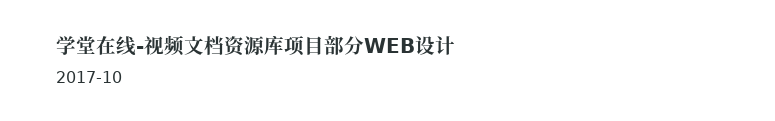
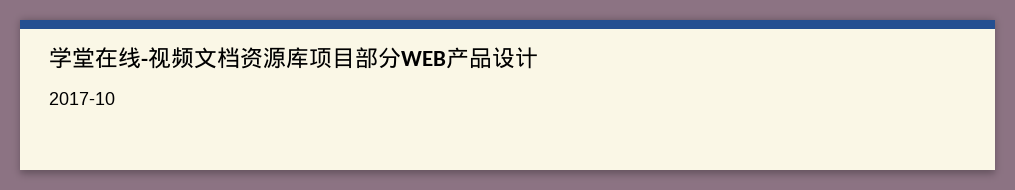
- 学堂在线-视频文档资源库项目部分WEB设计
+ 学堂在线-视频文档资源库项目部分WEB产品设计

